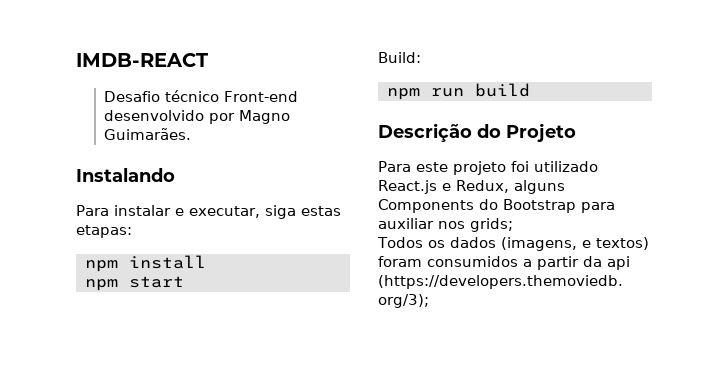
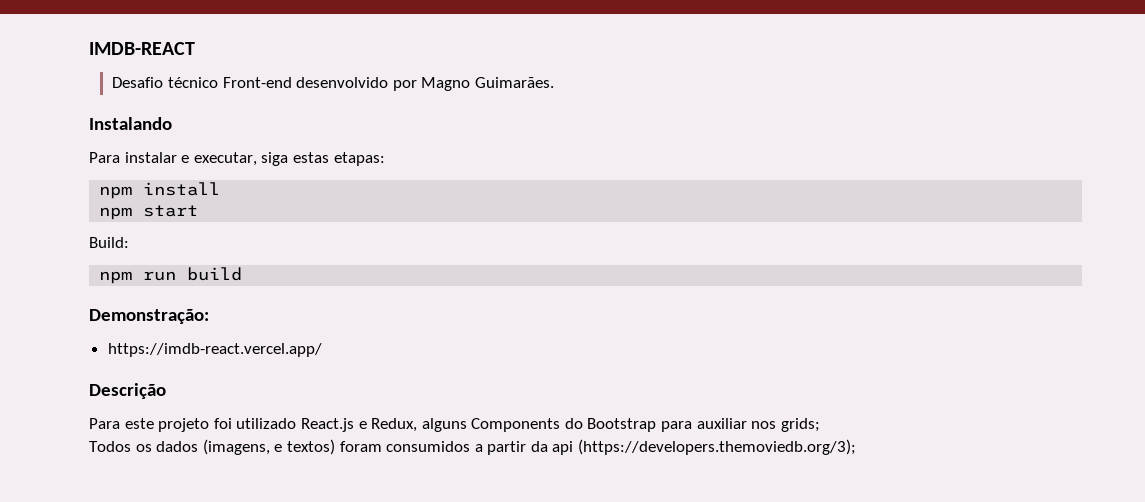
+ Demonstração:
+ https://imdb-react.vercel.app/
- Descrição do Projeto
+ Descrição

